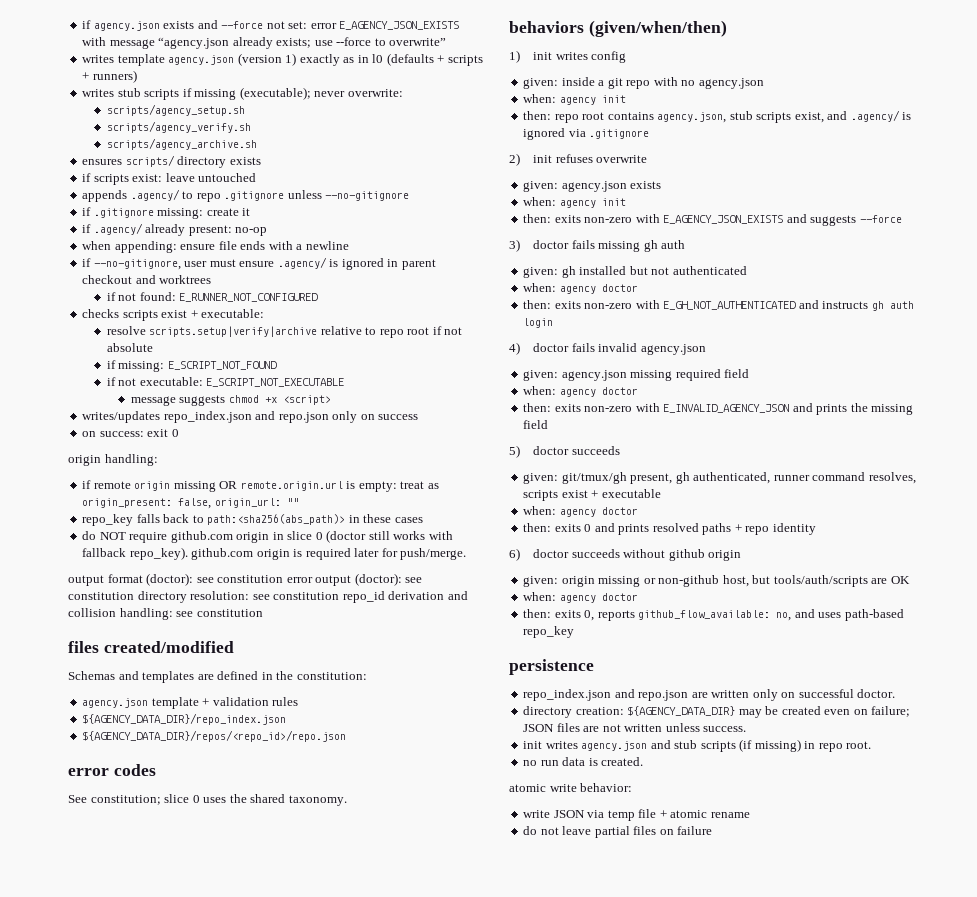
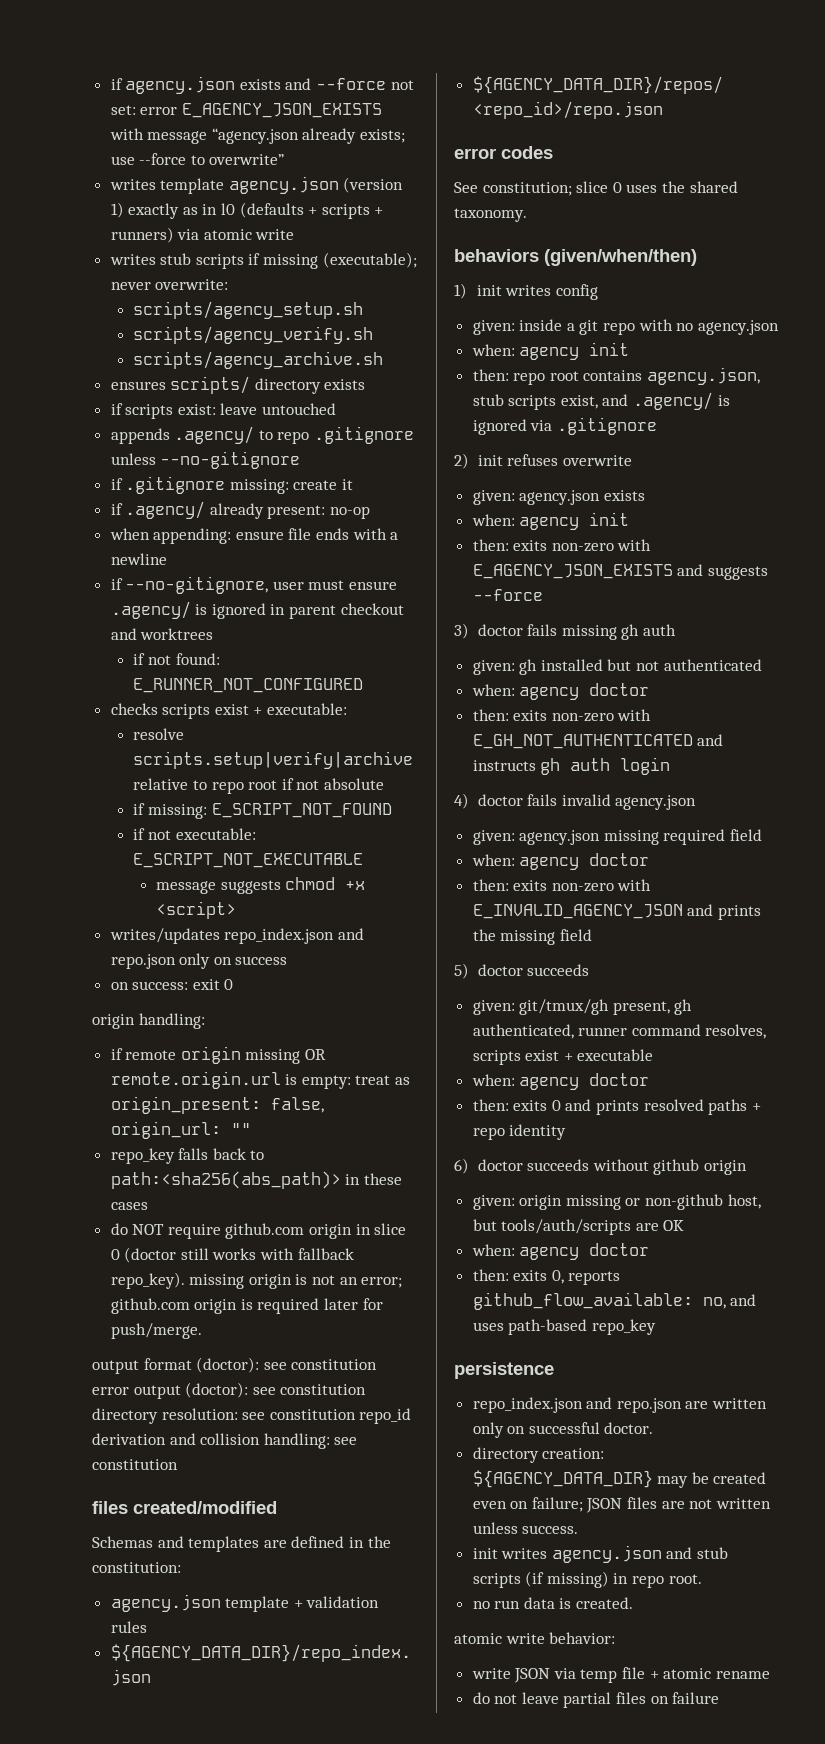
- writes template agency.json (version 1) exactly as in l0 (defaults + scripts + runners)
+ writes template agency.json (version 1) exactly as in l0 (defaults + scripts + runners) via atomic write
- do NOT require github.com origin in slice 0 (doctor still works with fallback repo_key). github.com origin is required later for push/merge.
+ do NOT require github.com origin in slice 0 (doctor still works with fallback repo_key). missing origin is not an error; github.com origin is required later for push/merge.

